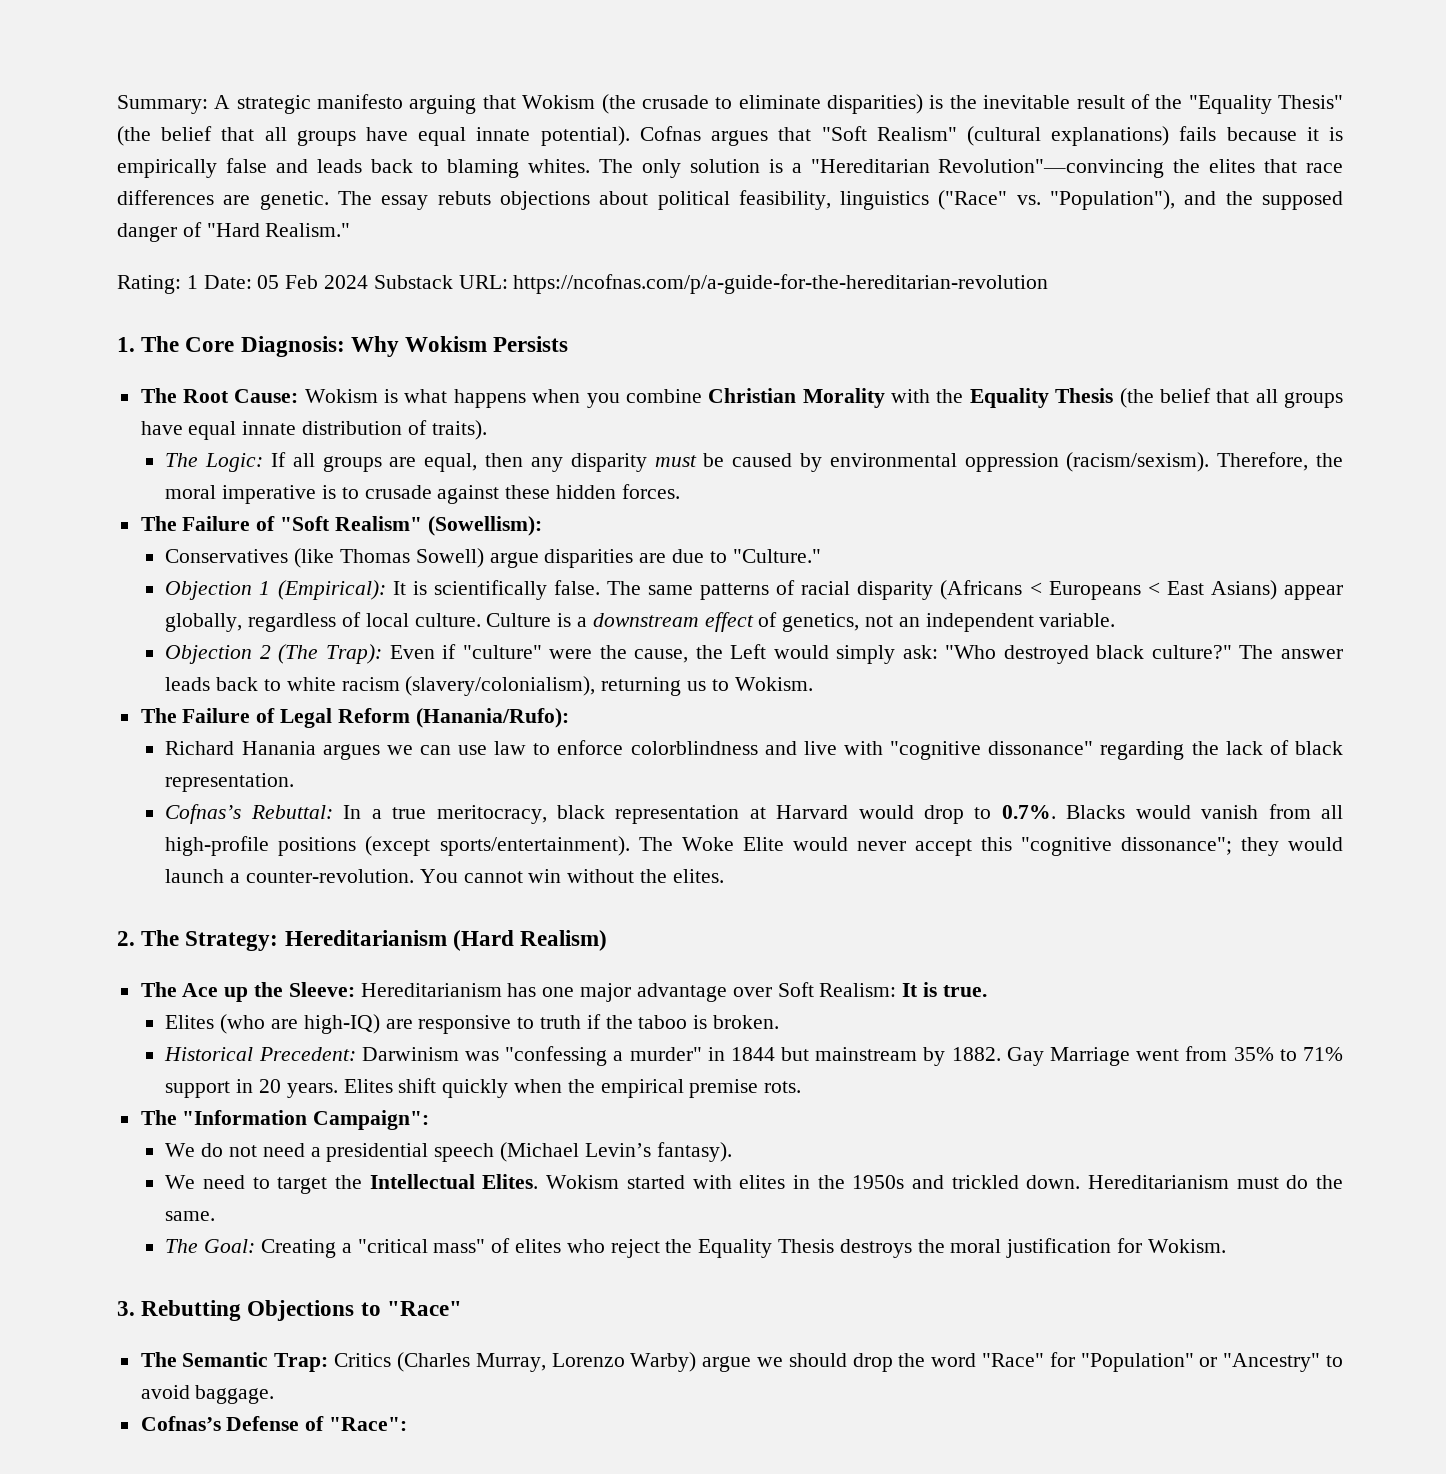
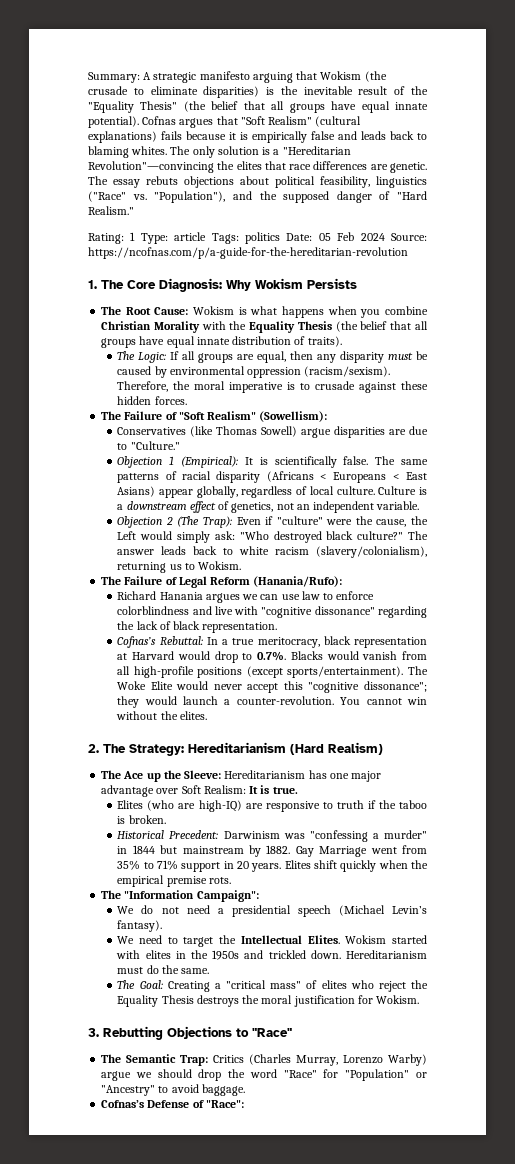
- Rating: 1 Date: 05 Feb 2024 Substack URL: https://ncofnas.com/p/a-guide-for-the-hereditarian-revolution
+ Rating: 1 Type: article Tags: politics Date: 05 Feb 2024 Source: https://ncofnas.com/p/a-guide-for-the-hereditarian-revolution

